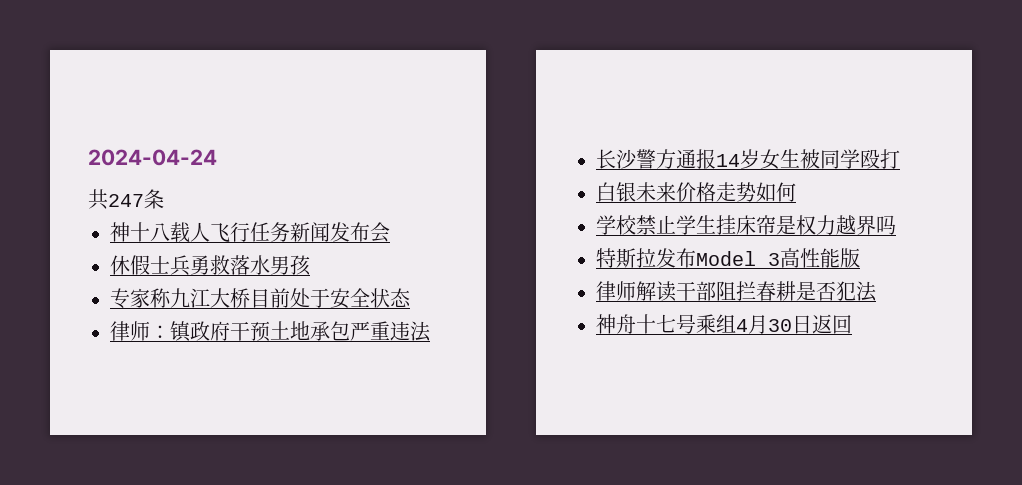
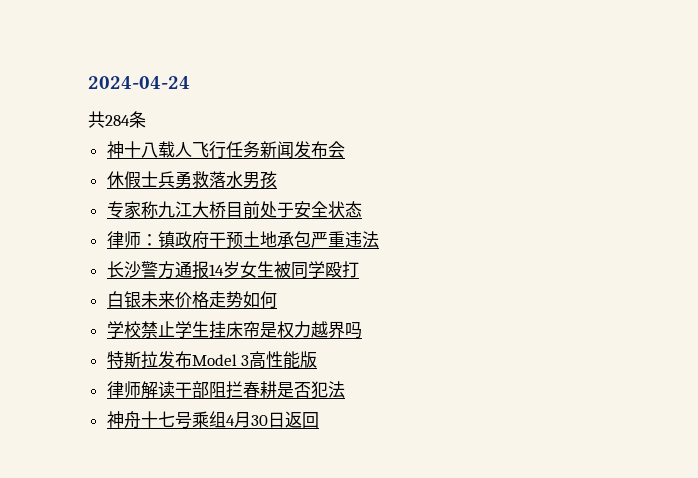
- 共247条
+ 共284条

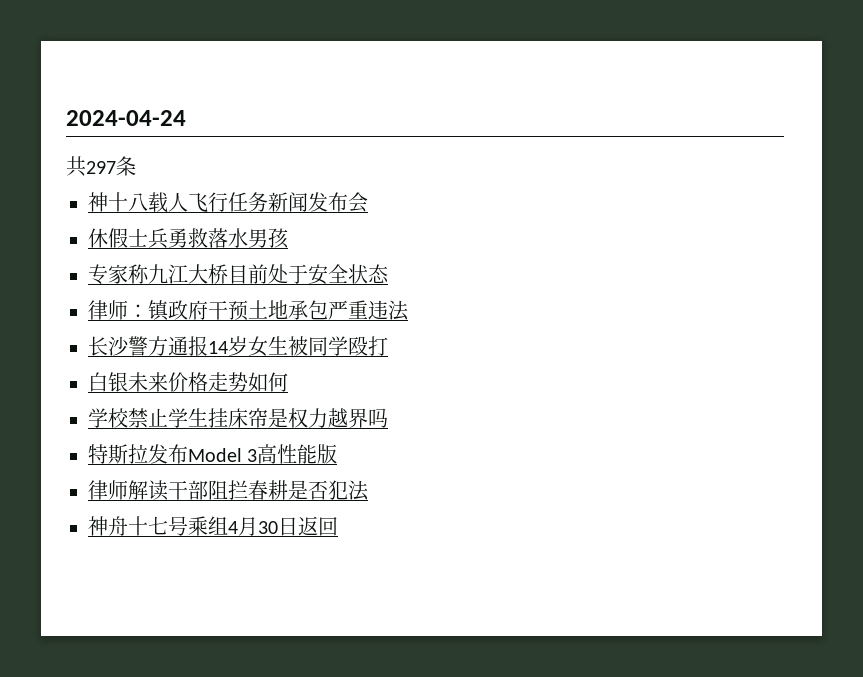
- 共284条
+ 共297条

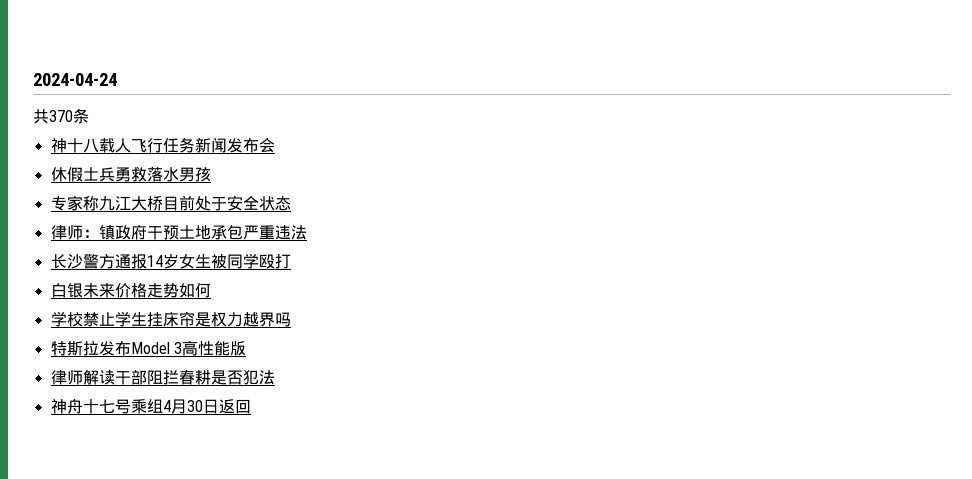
- 共297条
+ 共370条

